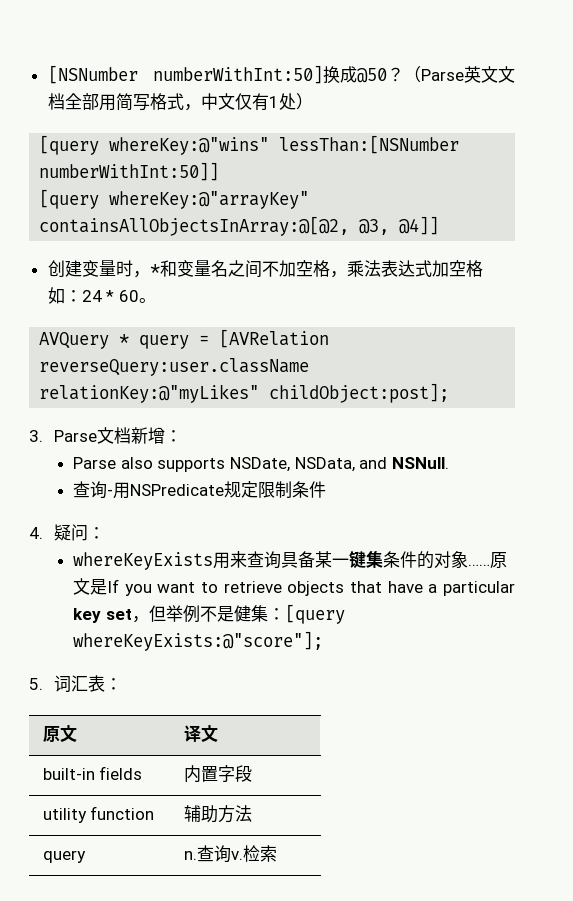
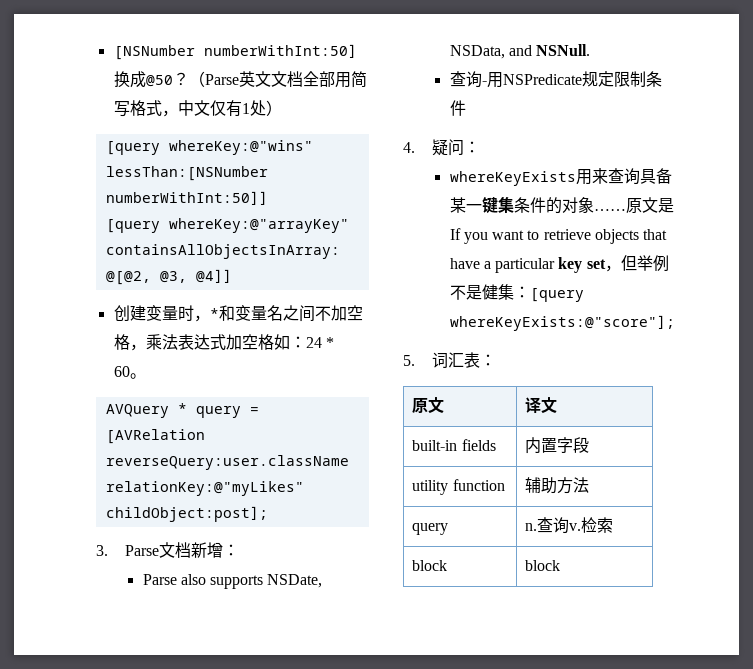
+ block | block

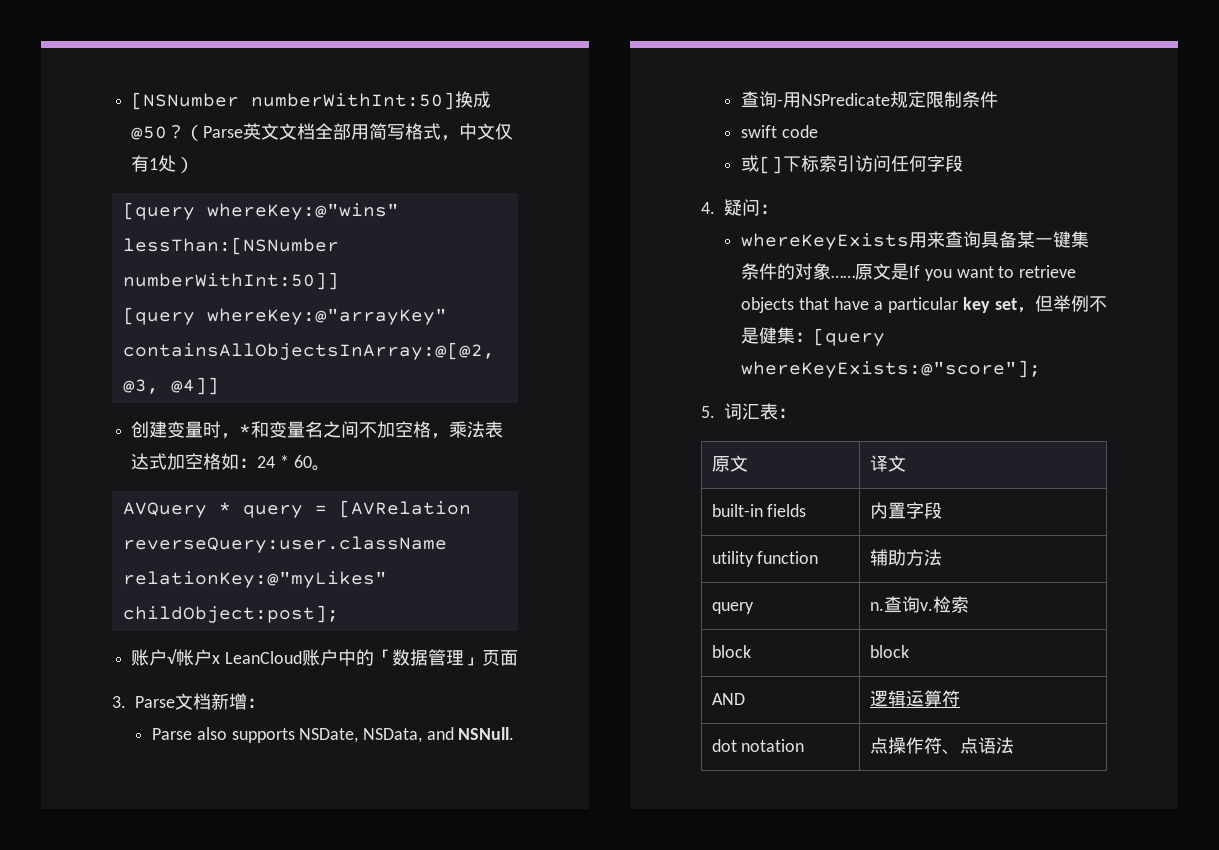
+ 账户√帐户x LeanCloud账户中的「数据管理」页面
+ swift code
+ 或[]下标索引访问任何字段
+ AND | 逻辑运算符
+ dot notation | 点操作符、点语法

